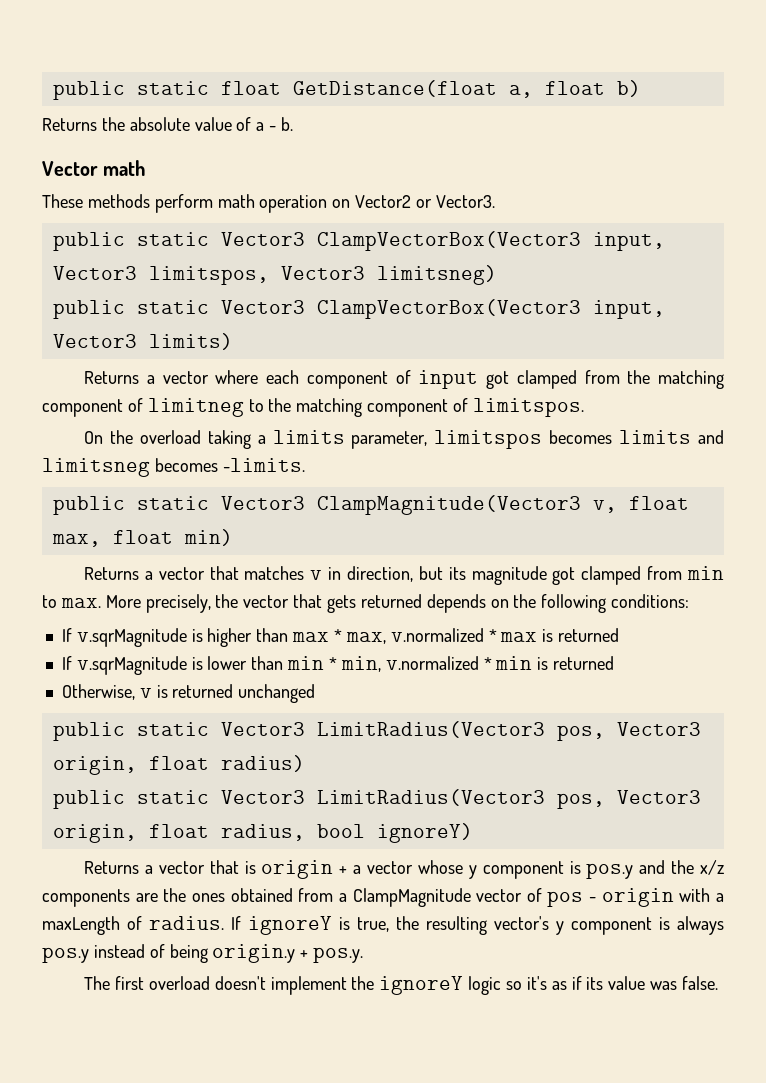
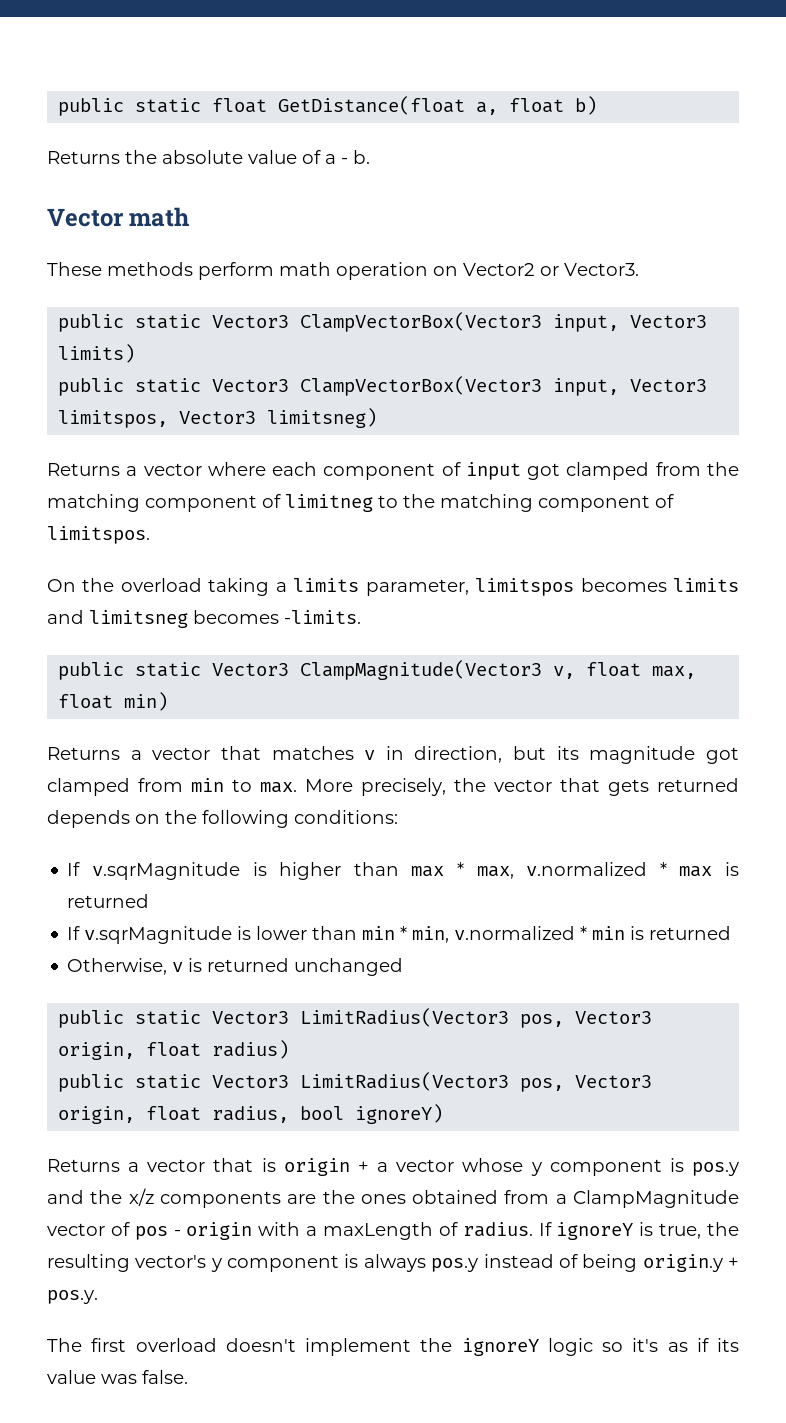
+ public static Vector3 ClampVectorBox(Vector3 input, Vector3 limits)
  public static Vector3 ClampVectorBox(Vector3 input, Vector3 limitspos, Vector3 limitsneg)
- public static Vector3 ClampVectorBox(Vector3 input, Vector3 limits)

